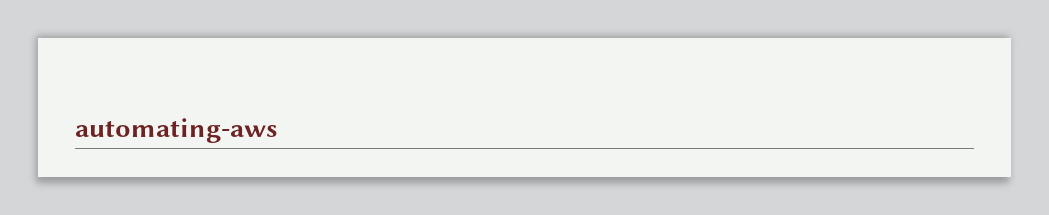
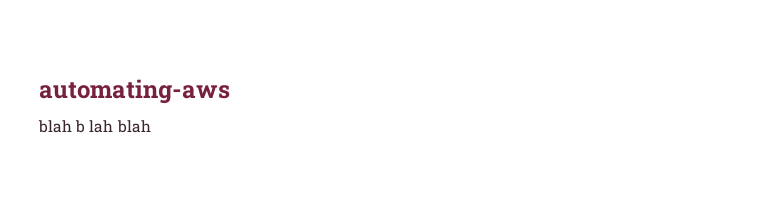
+ blah b lah blah

